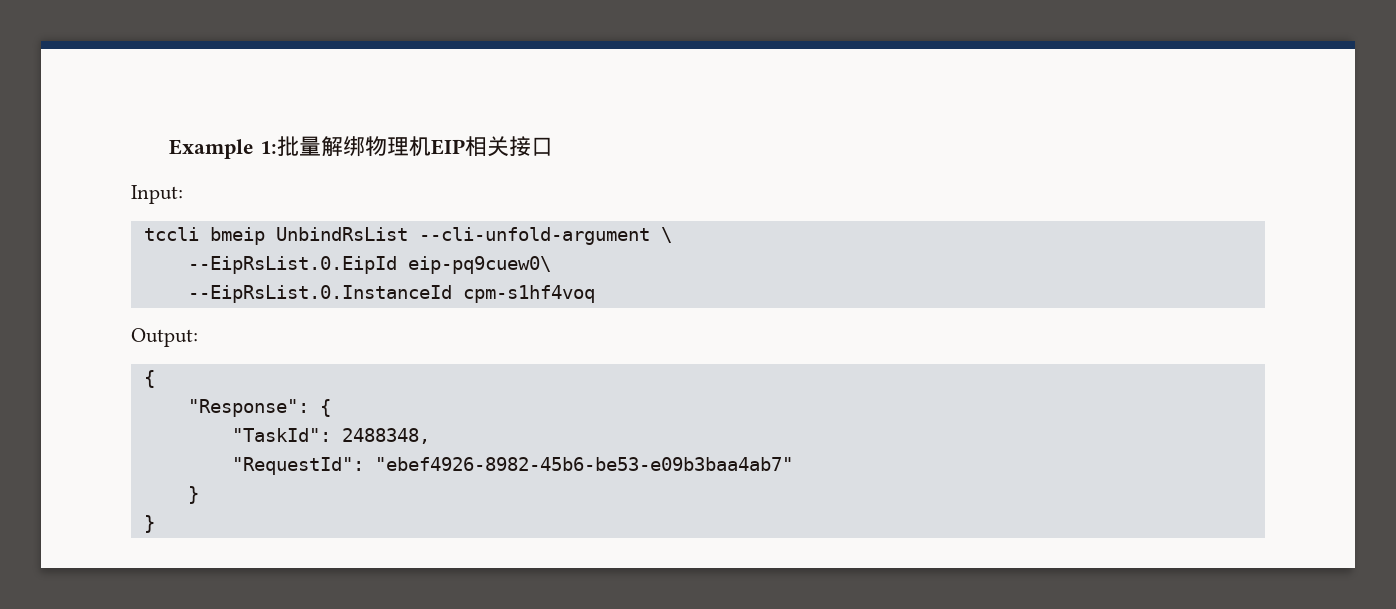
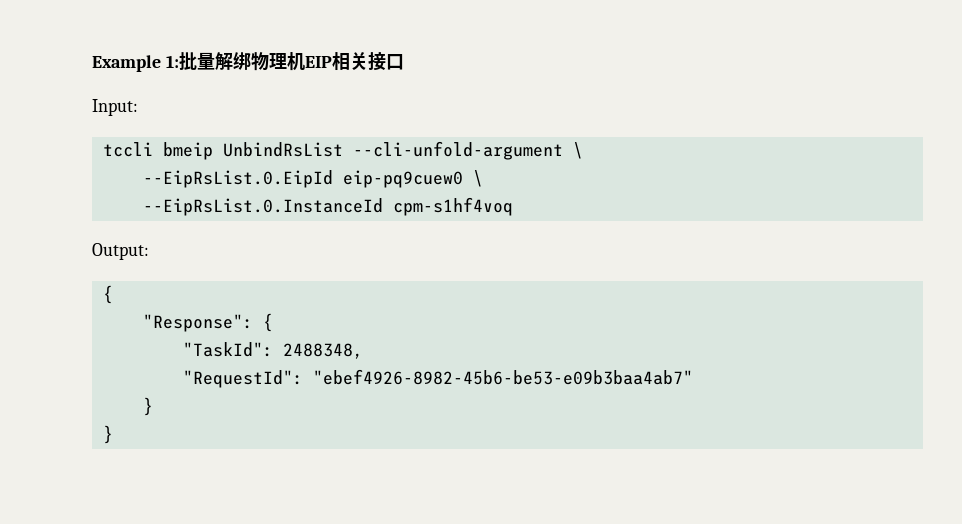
- --EipRsList.0.EipId eip-pq9cuew0\
+ --EipRsList.0.EipId eip-pq9cuew0 \

